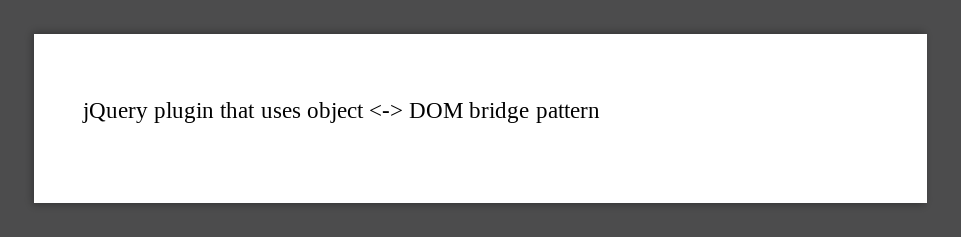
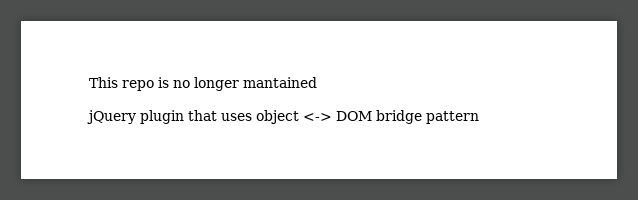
+ This repo is no longer mantained

